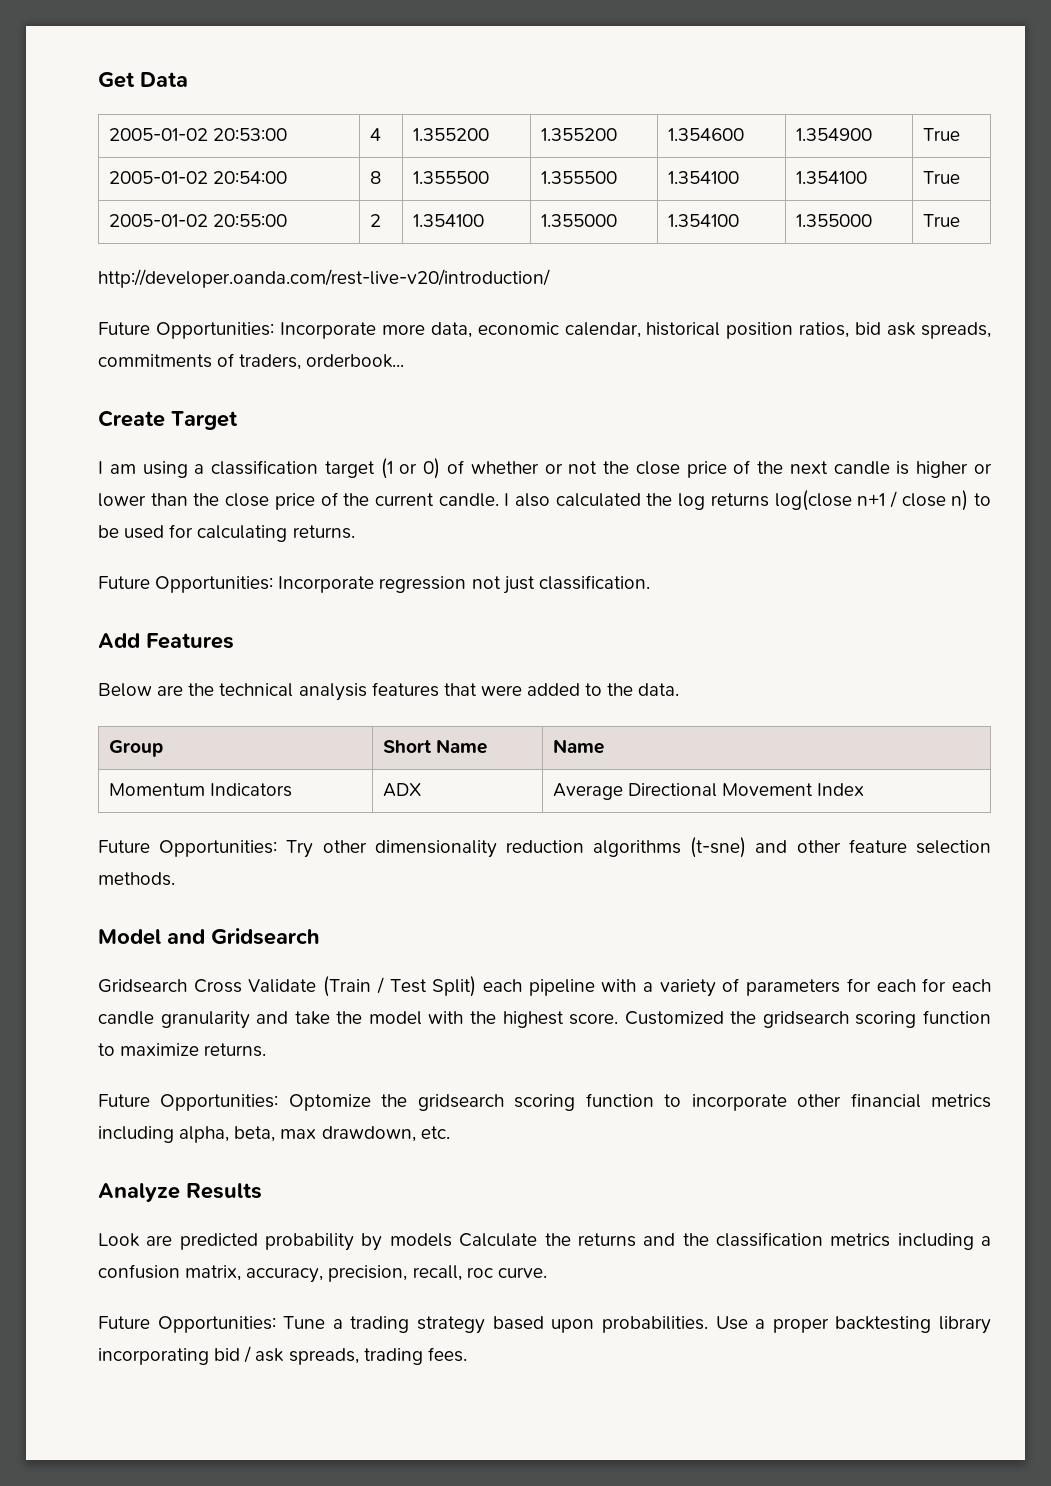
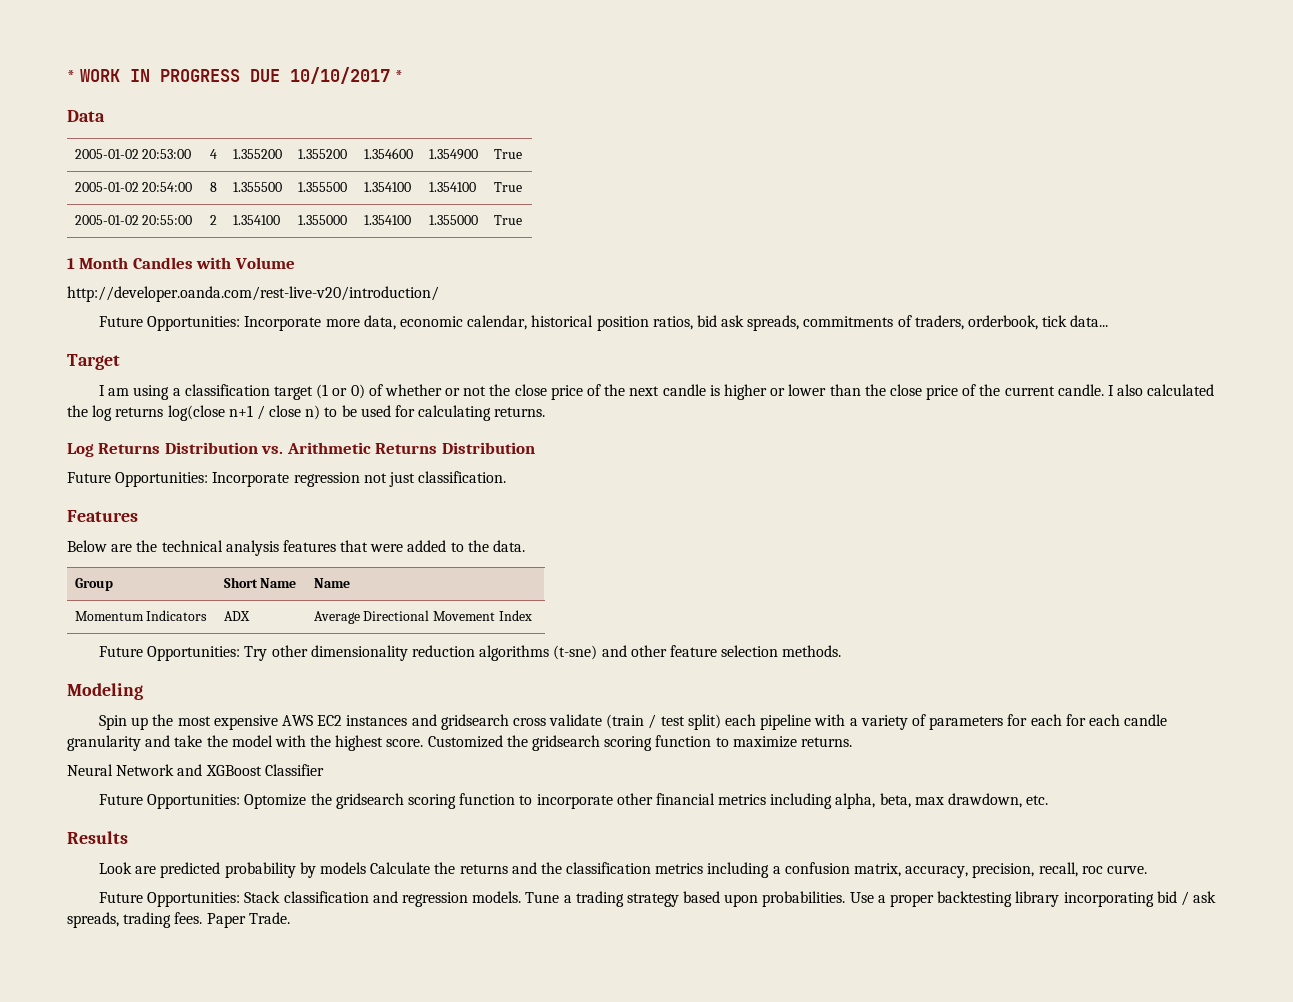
- Get Data
+ * WORK IN PROGRESS DUE 10/10/2017 *
+ Data
+ 1 Month Candles with Volume
- Future Opportunities: Incorporate more data, economic calendar, historical position ratios, bid ask spreads, commitments of traders, orderbook...
- Create Target
+ Future Opportunities: Incorporate more data, economic calendar, historical position ratios, bid ask spreads, commitments of traders, orderbook, tick data...
+ Target
+ Log Returns Distribution vs. Arithmetic Returns Distribution
- Add Features
+ Features
- Model and Gridsearch
- Gridsearch Cross Validate (Train / Test Split) each pipeline with a variety of parameters for each for each candle granularity and take the model with the highest score.
+ Modeling
+ Spin up the most expensive AWS EC2 instances and gridsearch cross validate (train / test split) each pipeline with a variety of parameters for each for each candle granularity and take the model with the highest score.
+ Neural Network and XGBoost Classifier
- Analyze Results
+ Results
- Future Opportunities: Tune a trading strategy based upon probabilities.
+ Future Opportunities: Stack classification and regression models. Tune a trading strategy based upon probabilities.
+ Paper Trade.

